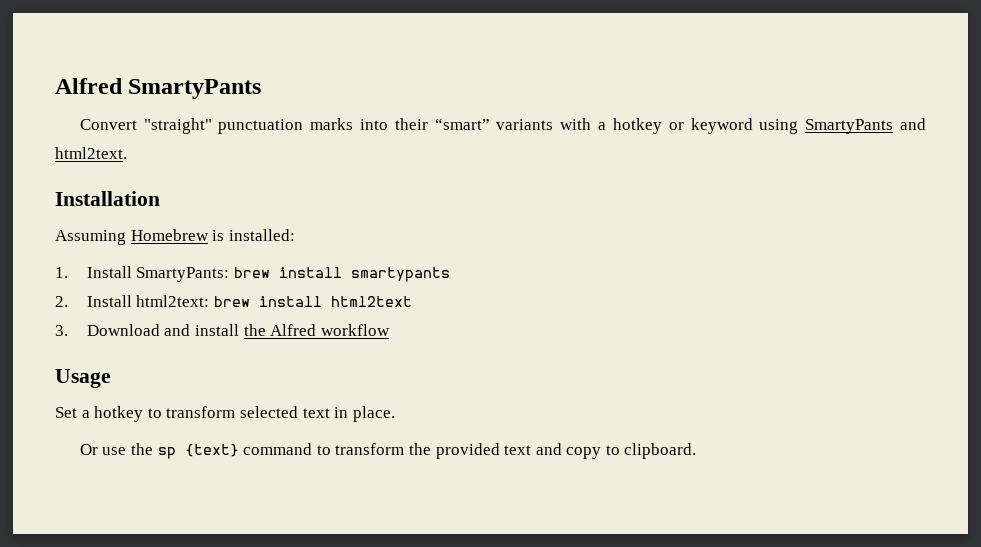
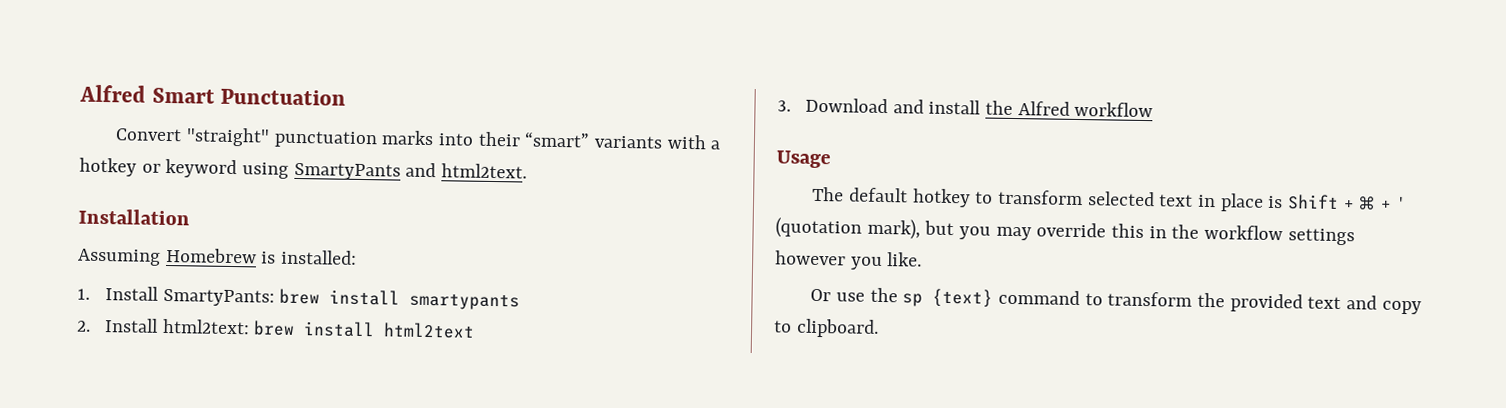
- Alfred SmartyPants
+ Alfred Smart Punctuation
- Set a hotkey to transform selected text in place.
+ The default hotkey to transform selected text in place is Shift + ⌘ + ' (quotation mark), but you may override this in the workflow settings however you like.

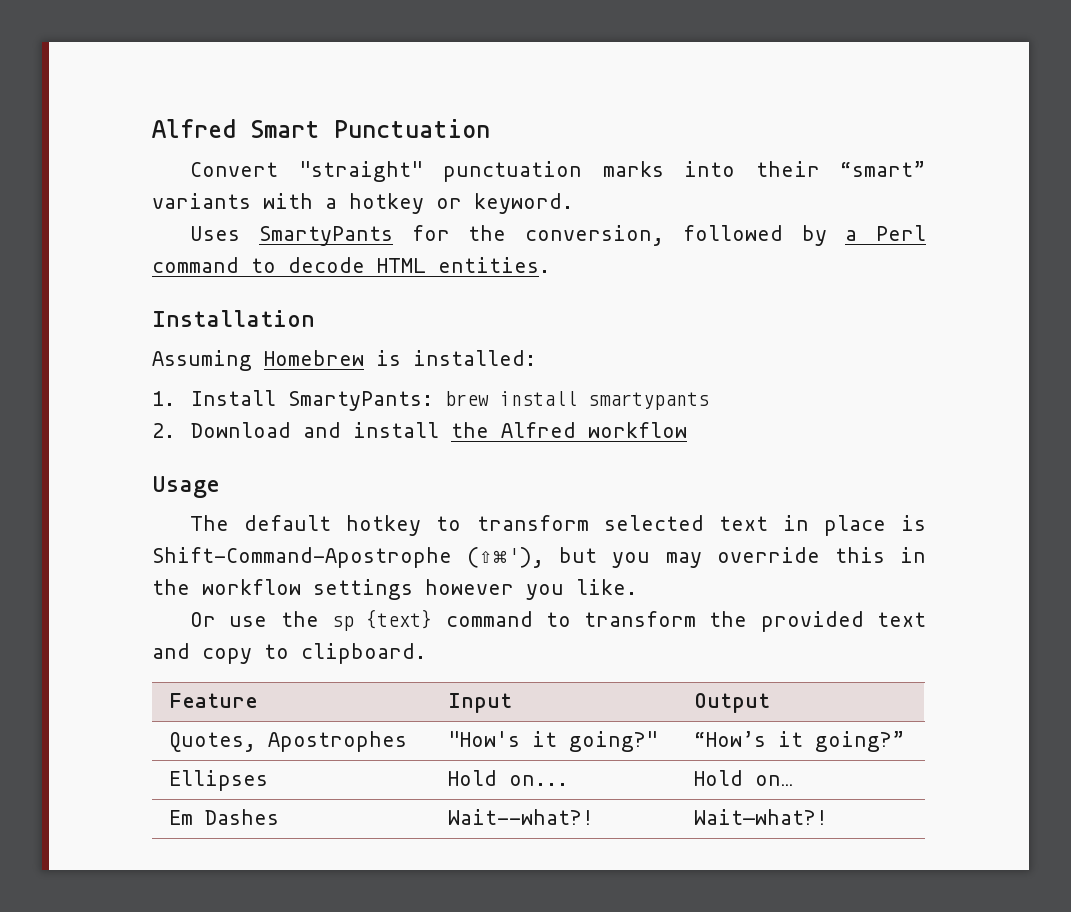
- Convert "straight" punctuation marks into their “smart” variants with a hotkey or keyword using SmartyPants and html2text.
+ Convert "straight" punctuation marks into their “smart” variants with a hotkey or keyword.
+ Uses SmartyPants for the conversion, followed by a Perl command to decode HTML entities.
- 2. Install html2text: brew install html2text
- 3. Download and install the Alfred workflow
+ 2. Download and install the Alfred workflow
- The default hotkey to transform selected text in place is Shift + ⌘ + ' (quotation mark), but you may override this in the workflow settings however you like.
+ The default hotkey to transform selected text in place is Shift-Command-Apostrophe (⇧⌘'), but you may override this in the workflow settings however you like.
+ Feature | Input | Output
+ Quotes, Apostrophes | "How's it going?" | “How’s it going?”
+ Ellipses | Hold on... | Hold on…
+ Em Dashes | Wait--what?! | Wait—what?!

